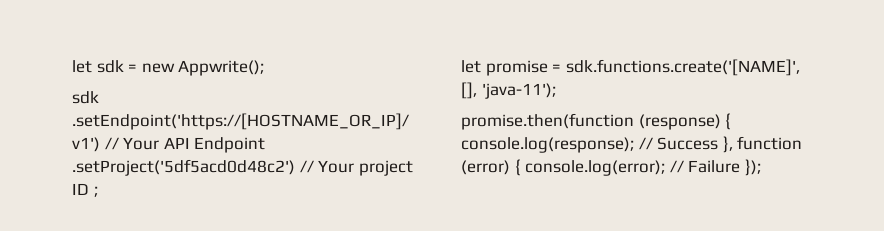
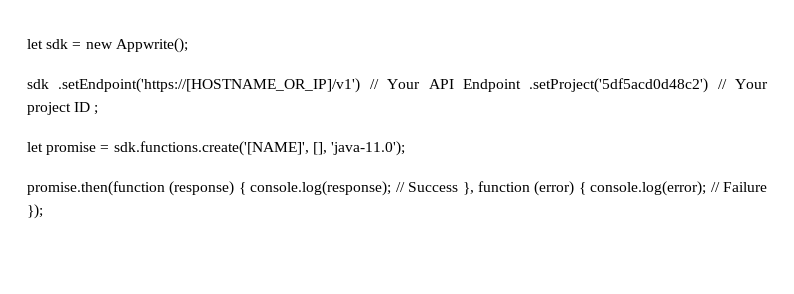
- let promise = sdk.functions.create('[NAME]', [], 'java-11');
+ let promise = sdk.functions.create('[NAME]', [], 'java-11.0');

